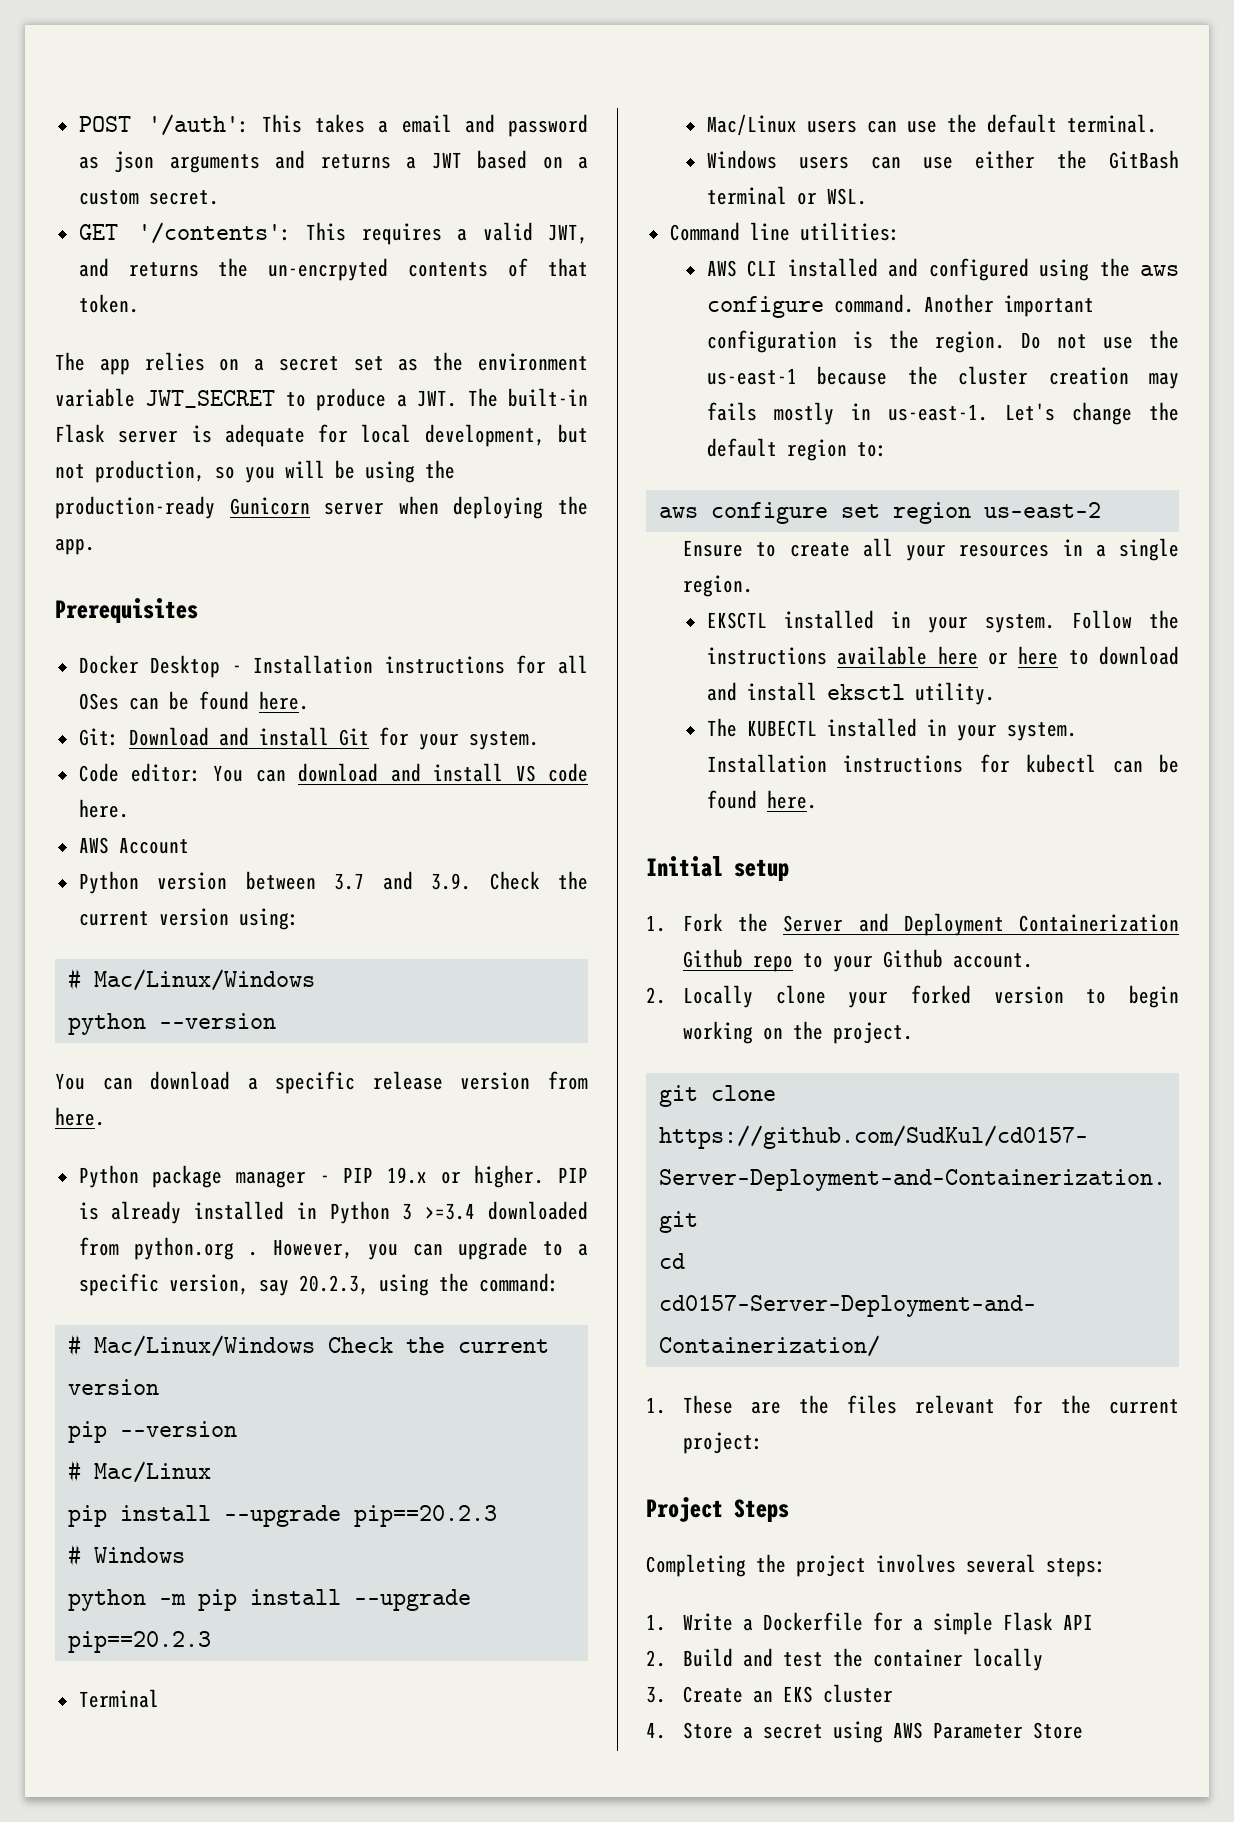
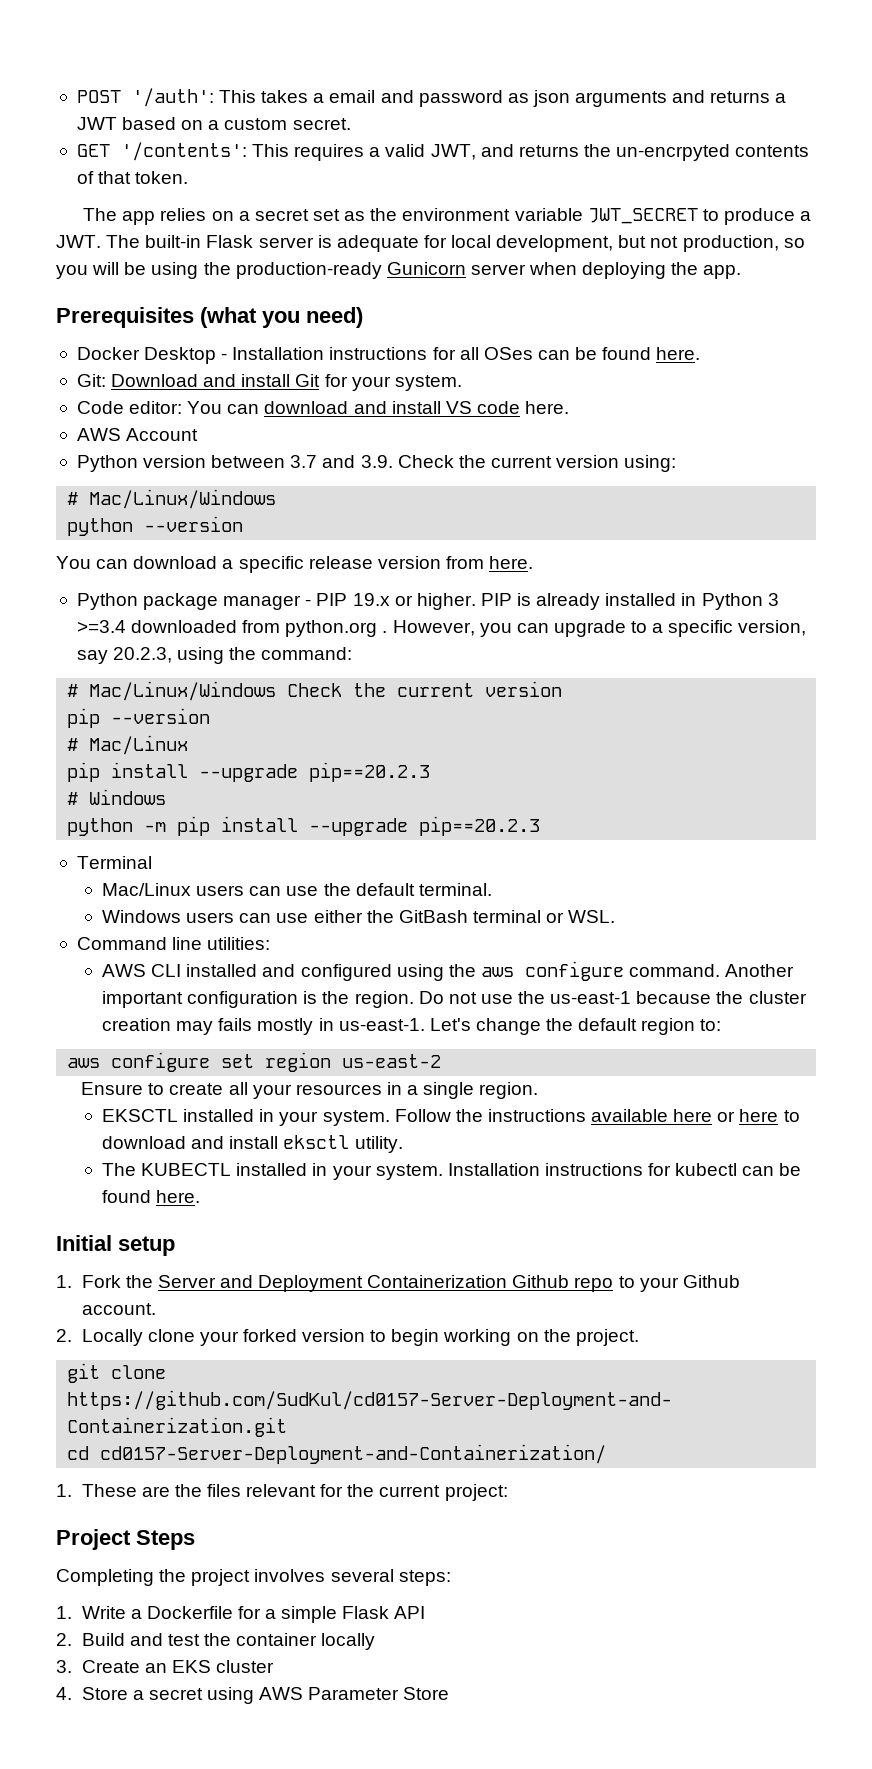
- Prerequisites
+ Prerequisites (what you need)

